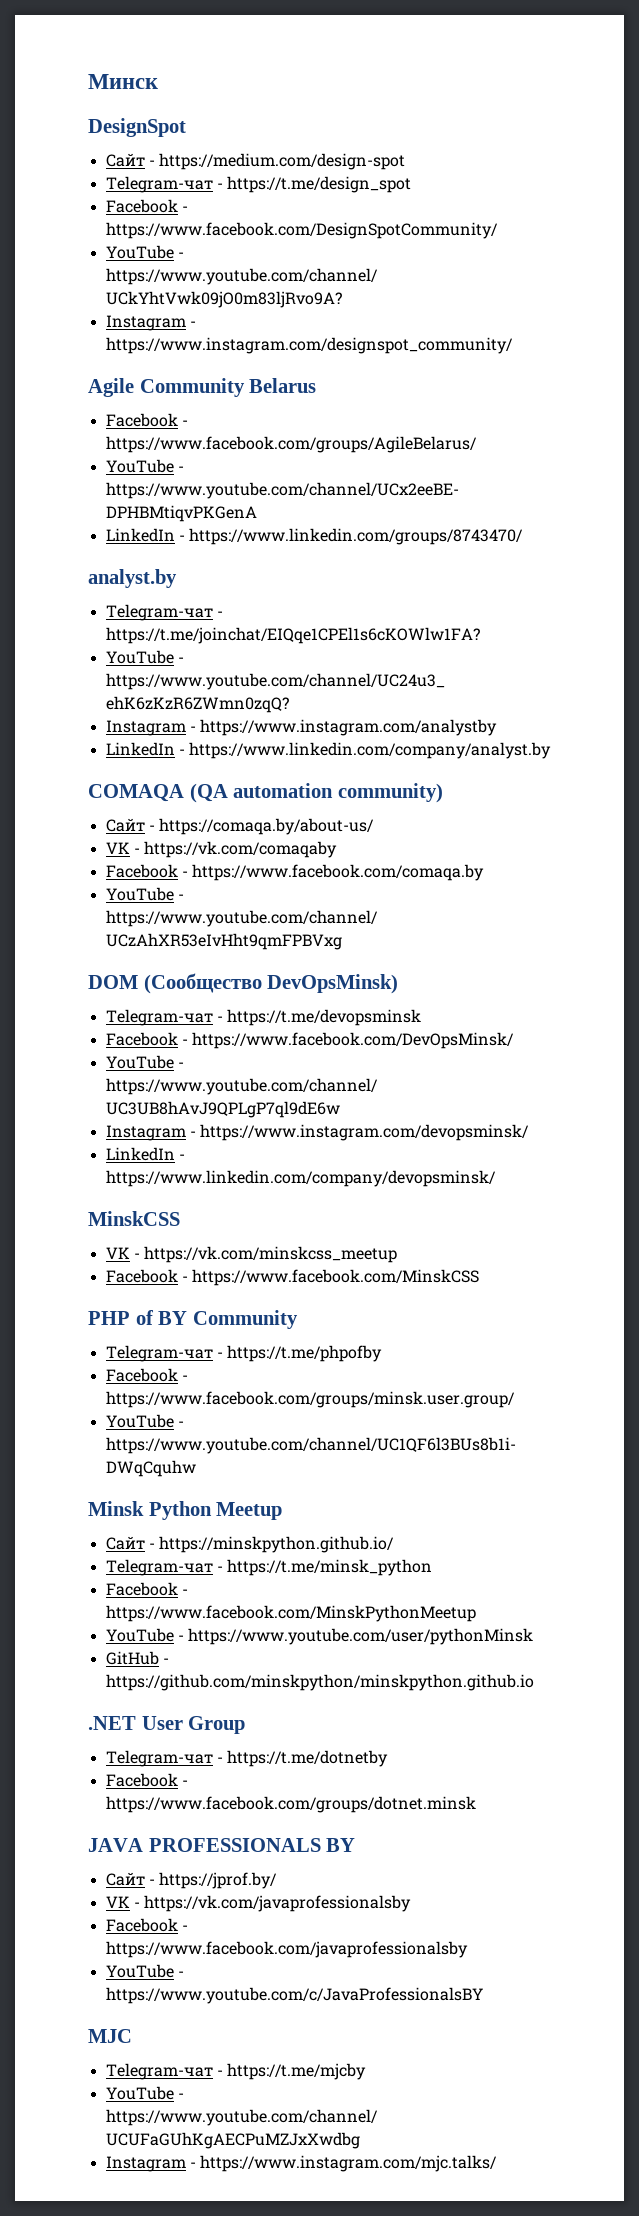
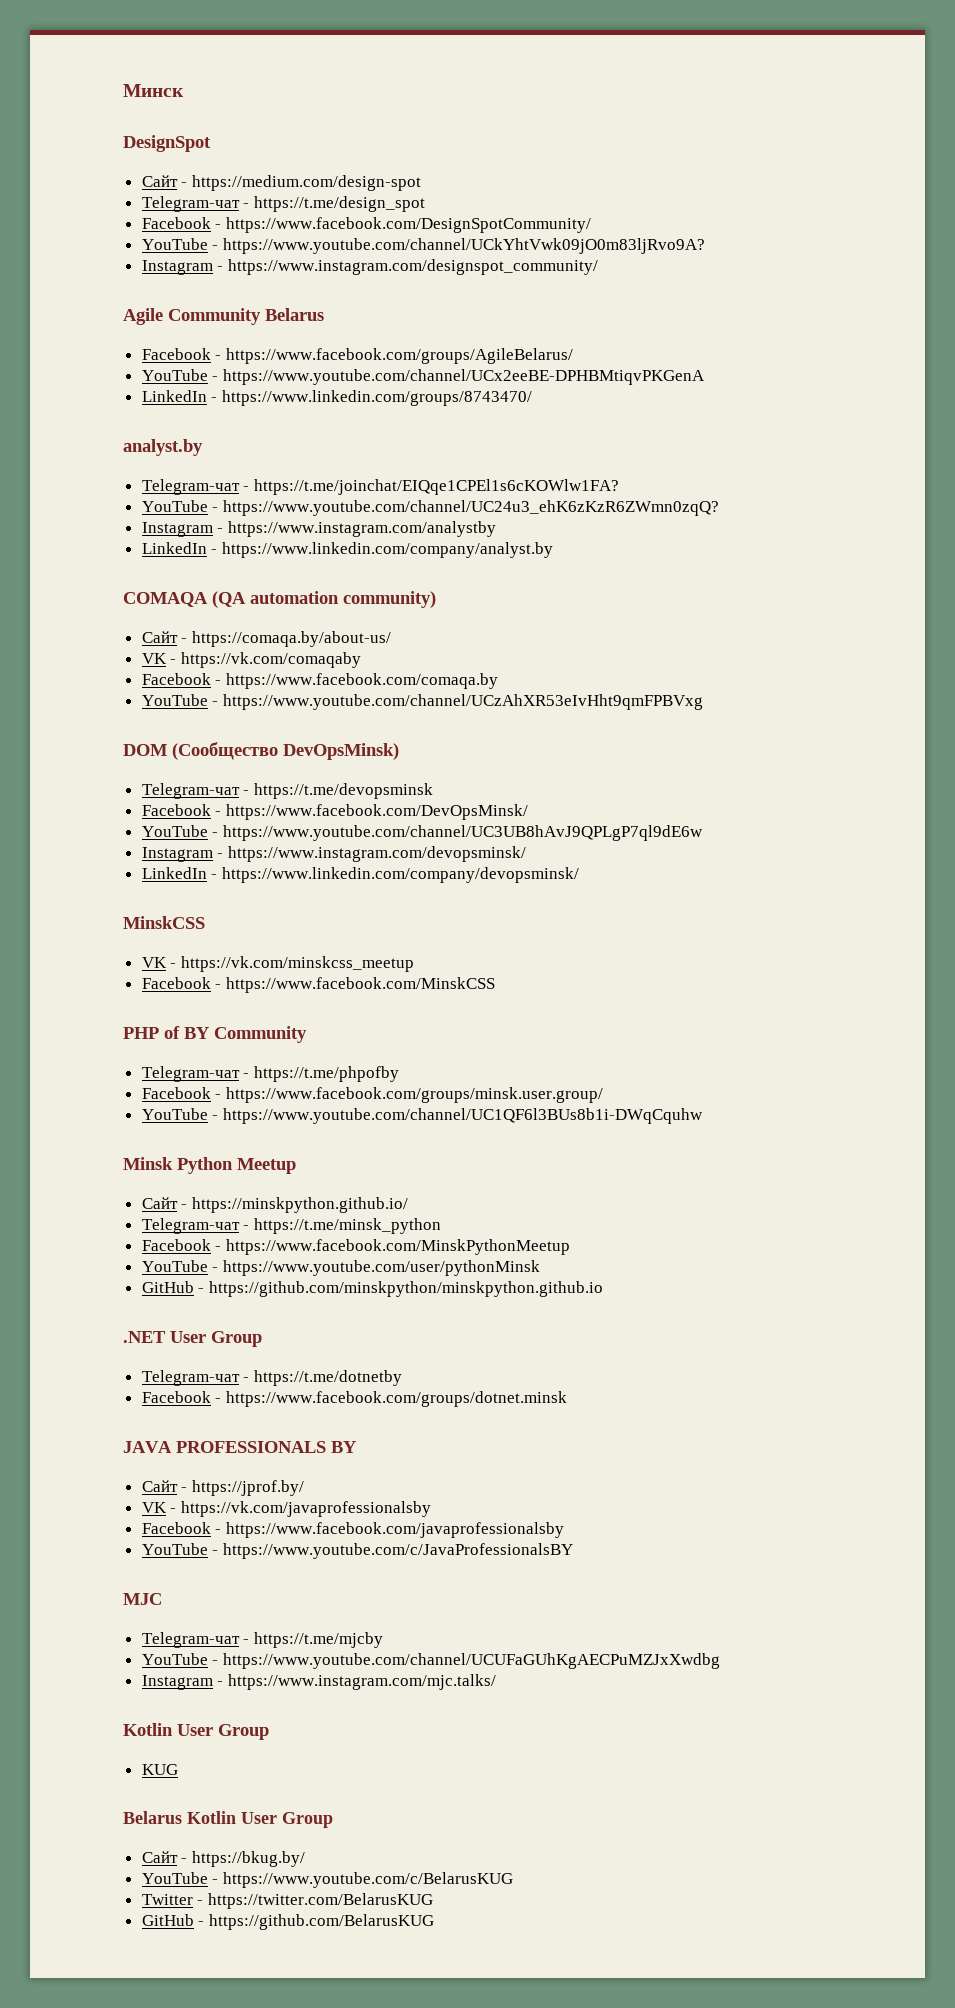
  Instagram - https://www.instagram.com/mjc.talks/
+ Kotlin User Group
+ KUG
+ Belarus Kotlin User Group
+ Сайт - https://bkug.by/
+ YouTube - https://www.youtube.com/c/BelarusKUG
+ Twitter - https://twitter.com/BelarusKUG
+ GitHub - https://github.com/BelarusKUG

